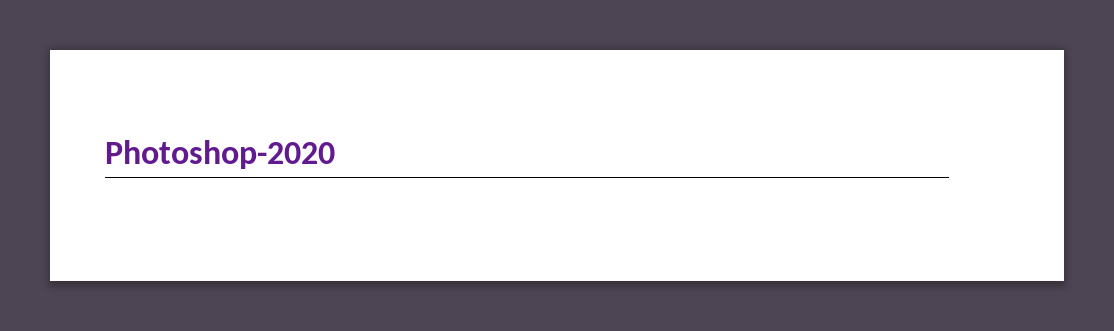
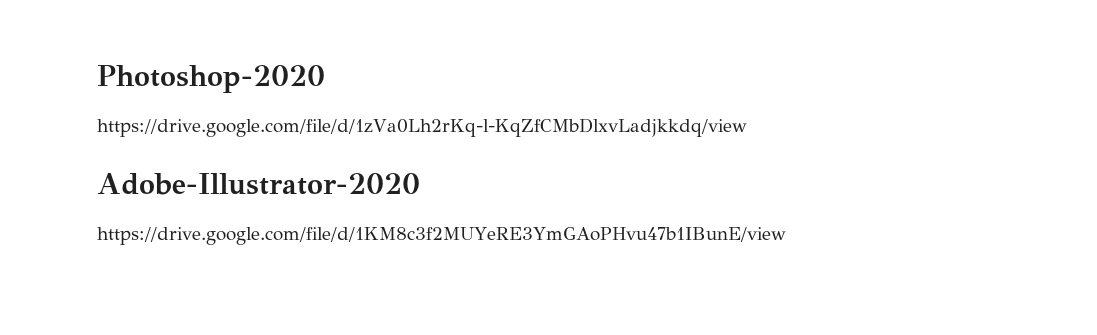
+ https://drive.google.com/file/d/1zVa0Lh2rKq-l-KqZfCMbDlxvLadjkkdq/view
+ Adobe-Illustrator-2020
+ https://drive.google.com/file/d/1KM8c3f2MUYeRE3YmGAoPHvu47b1IBunE/view

